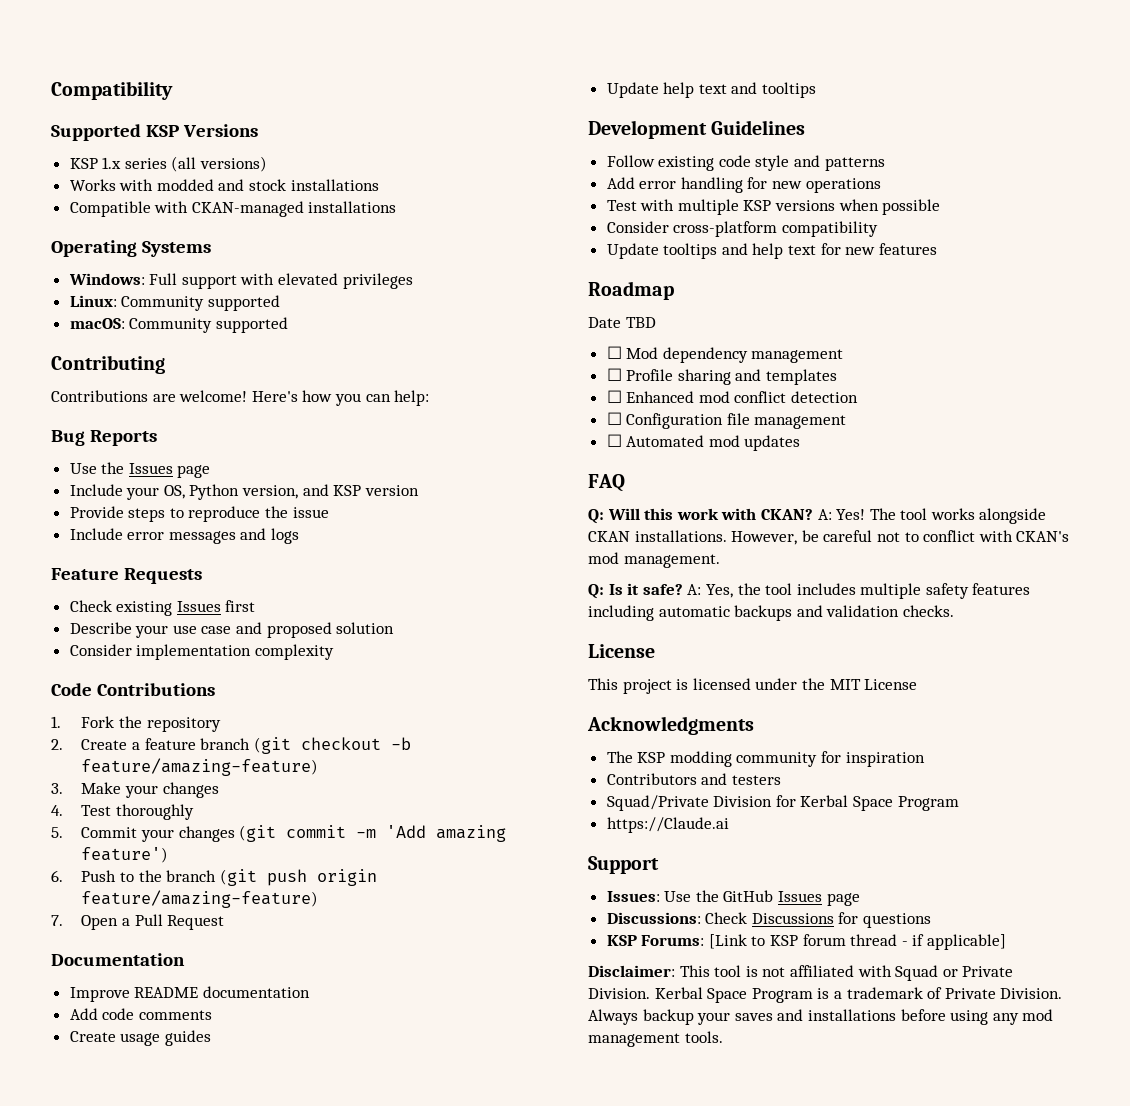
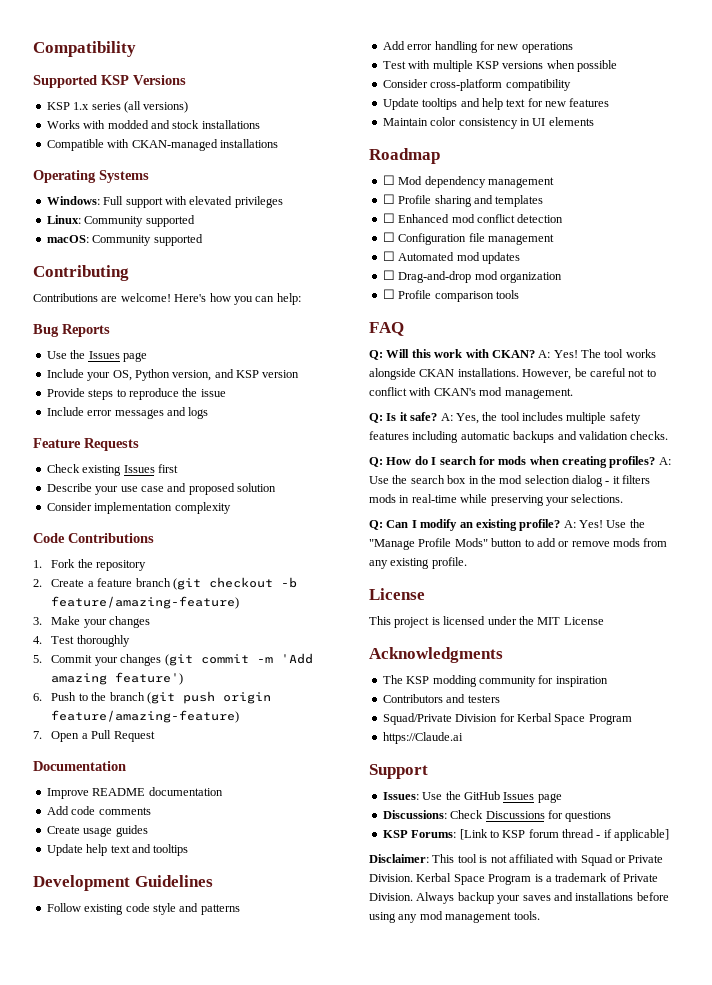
+ Maintain color consistency in UI elements
- Date TBD
+ ☐ Drag-and-drop mod organization
+ ☐ Profile comparison tools
+ Q: How do I search for mods when creating profiles? A: Use the search box in the mod selection dialog - it filters mods in real-time while preserving your selections.
+ Q: Can I modify an existing profile? A: Yes! Use the "Manage Profile Mods" button to add or remove mods from any existing profile.

